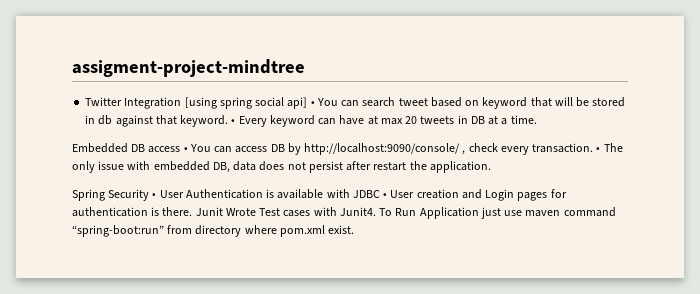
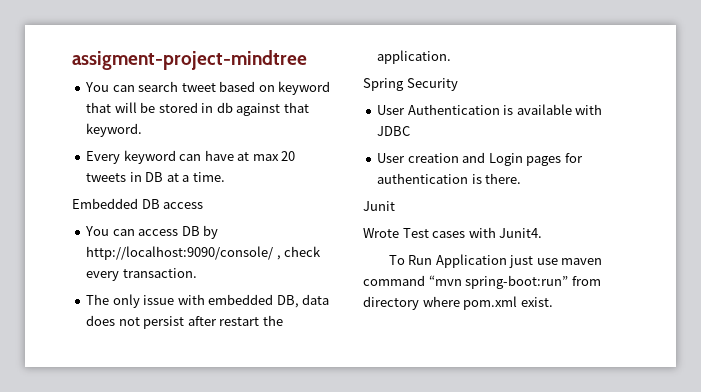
- Twitter Integration [using spring social api] • You can search tweet based on keyword that will be stored in db against that keyword. • Every keyword can have at max 20 tweets in DB at a time.
+ You can search tweet based on keyword that will be stored in db against that keyword.
+ Every keyword can have at max 20 tweets in DB at a time.
- Embedded DB access • You can access DB by http://localhost:9090/console/ , check every transaction. • The only issue with embedded DB, data does not persist after restart the application.
+ Embedded DB access
+ You can access DB by http://localhost:9090/console/ , check every transaction.
+ The only issue with embedded DB, data does not persist after restart the application.
- Spring Security • User Authentication is available with JDBC • User creation and Login pages for authentication is there. Junit Wrote Test cases with Junit4. To Run Application just use maven command “spring-boot:run” from directory where pom.xml exist.
+ Spring Security
+ User Authentication is available with JDBC
+ User creation and Login pages for authentication is there.
+ Junit
+ Wrote Test cases with Junit4.
+ To Run Application just use maven command “mvn spring-boot:run” from directory where pom.xml exist.

